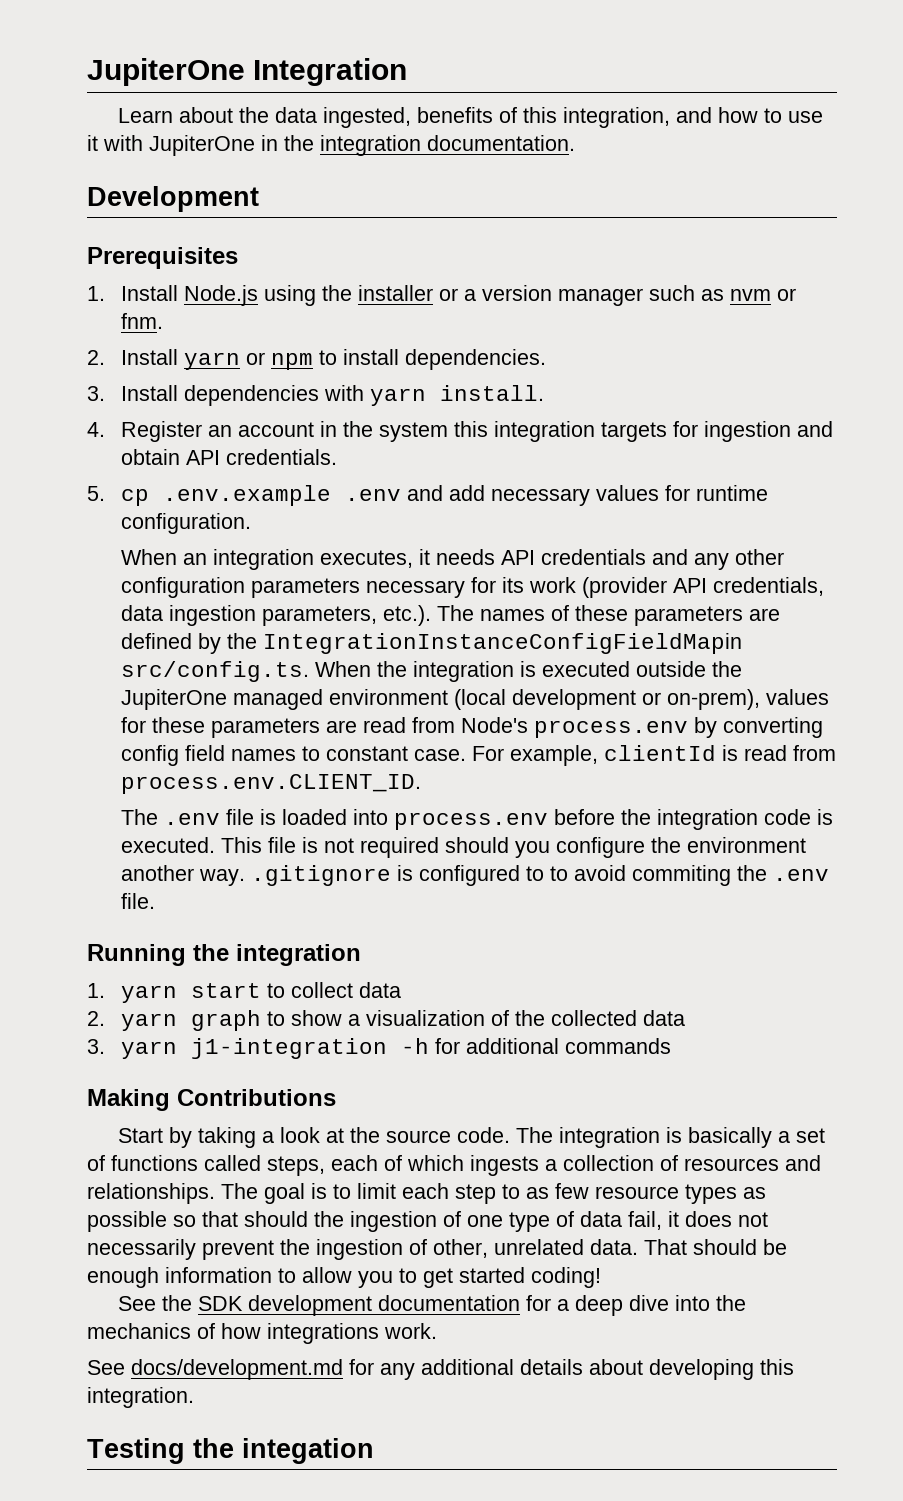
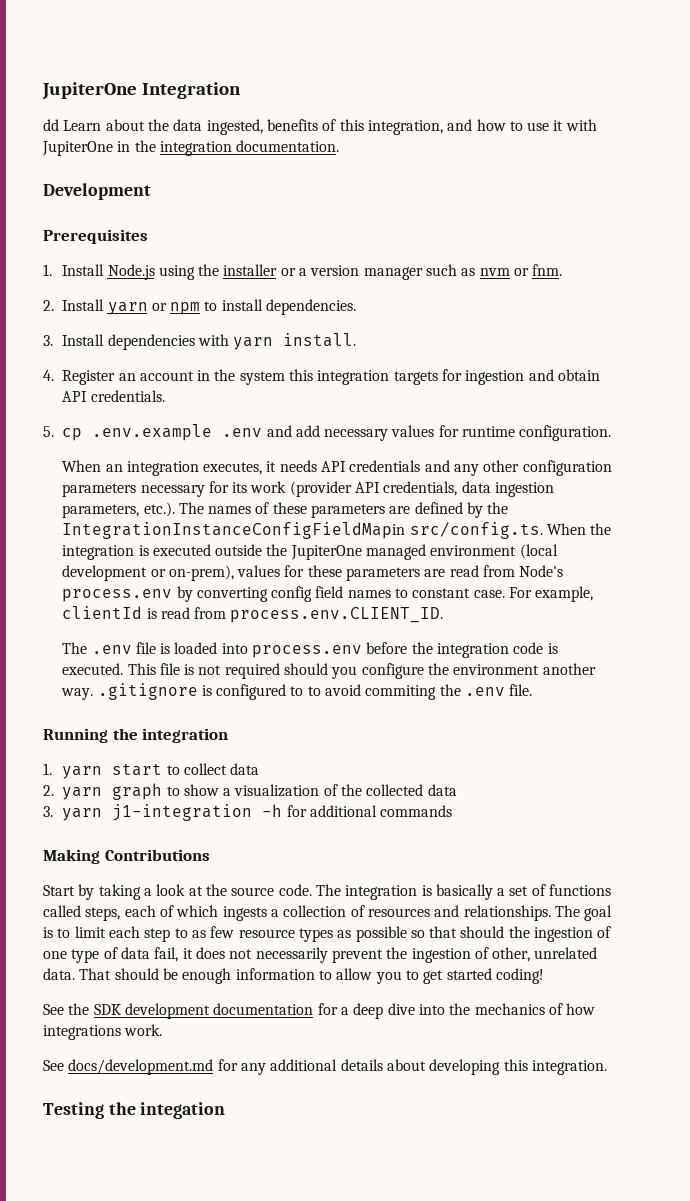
- Learn about the data ingested, benefits of this integration, and how to use it with JupiterOne in the integration documentation.
+ dd Learn about the data ingested, benefits of this integration, and how to use it with JupiterOne in the integration documentation.

